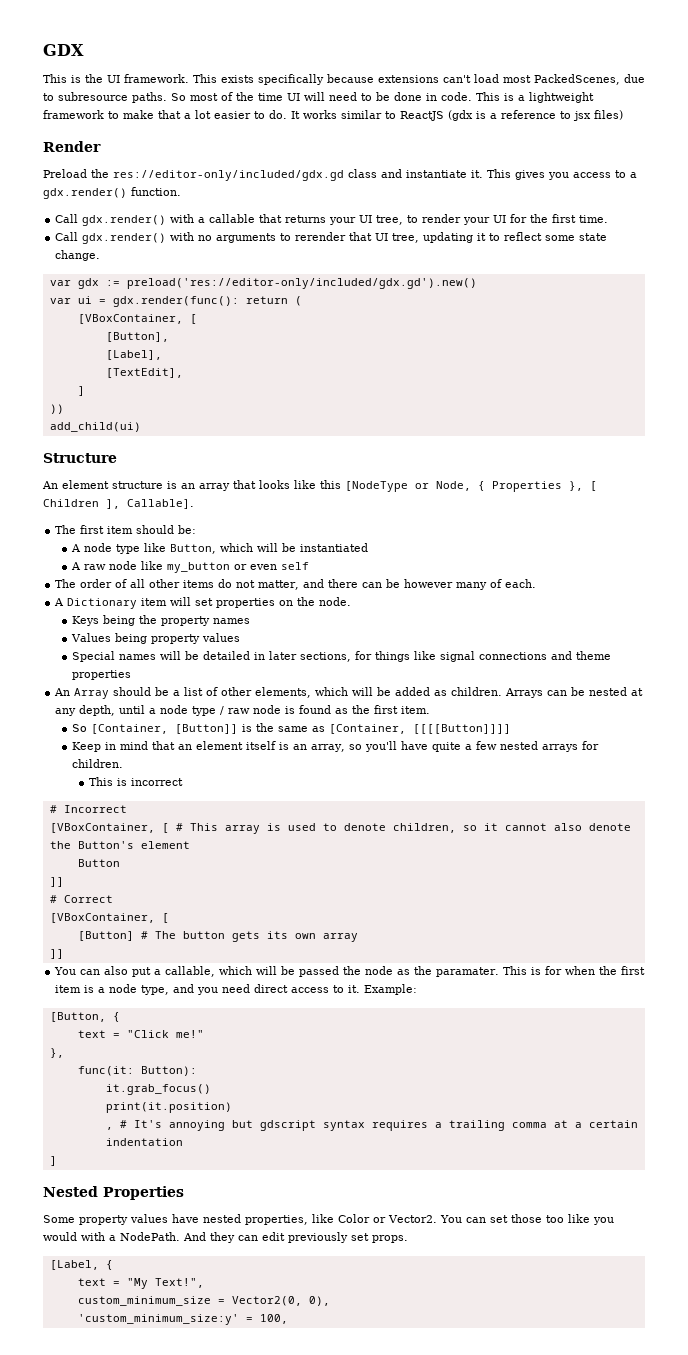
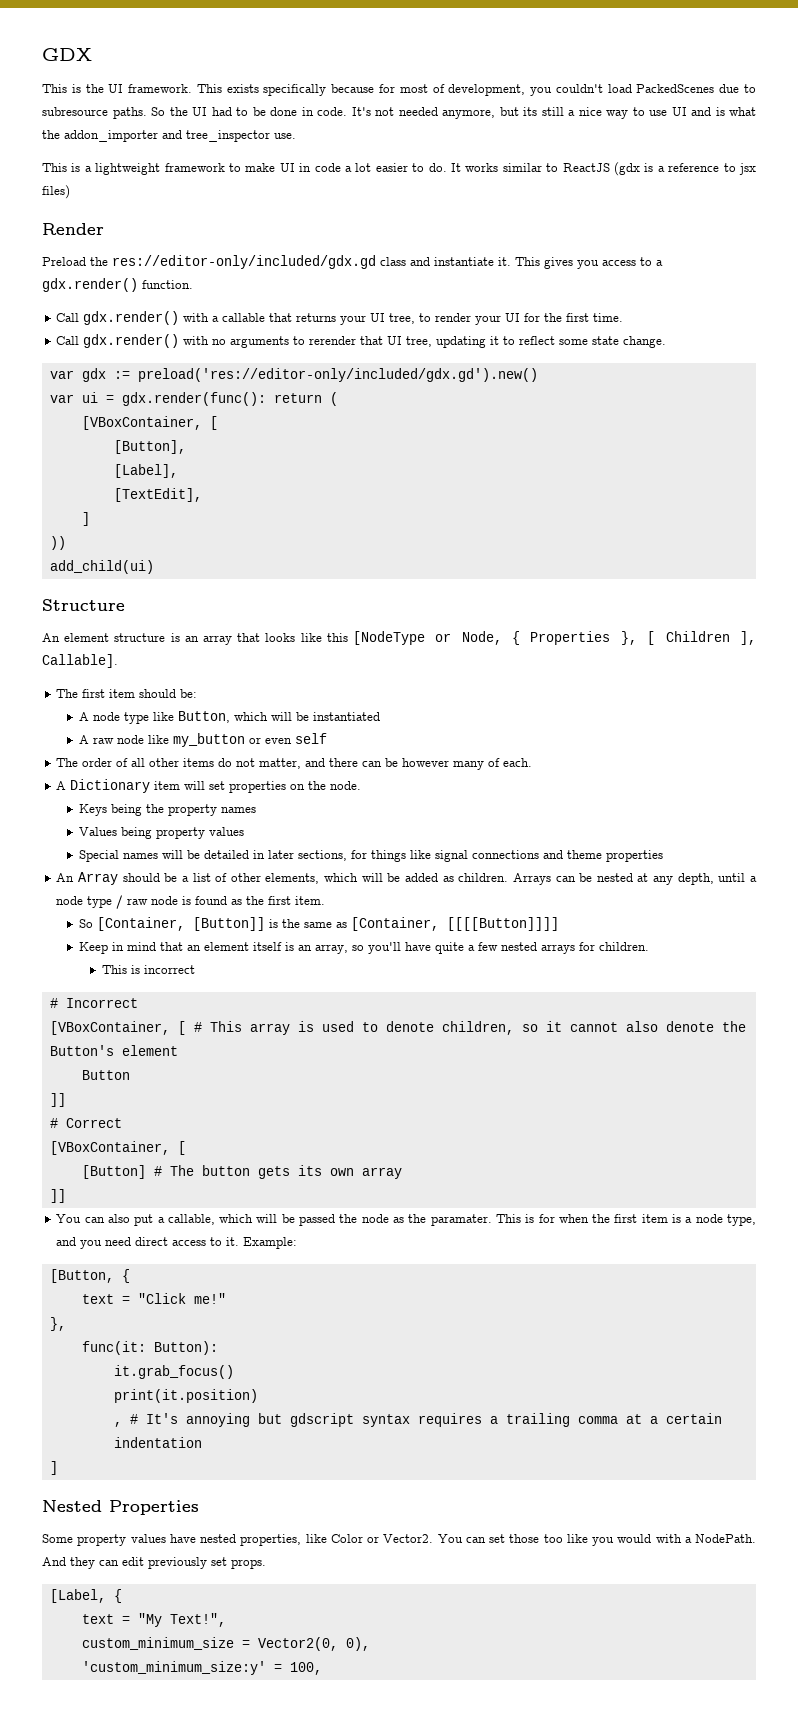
- This exists specifically because extensions can't load most PackedScenes, due to subresource paths.
+ This exists specifically because for most of development, you couldn't load PackedScenes due to subresource paths.
- So most of the time UI will need to be done in code. This is a lightweight framework to make that a lot easier to do.
+ So the UI had to be done in code. It's not needed anymore, but its still a nice way to use UI and is what the addon_importer and tree_inspector use.
+ This is a lightweight framework to make UI in code a lot easier to do.

